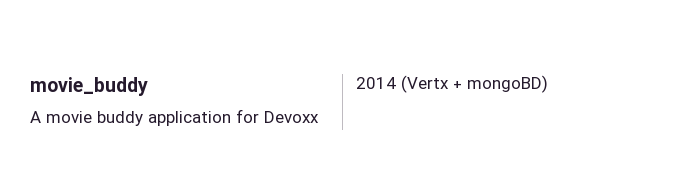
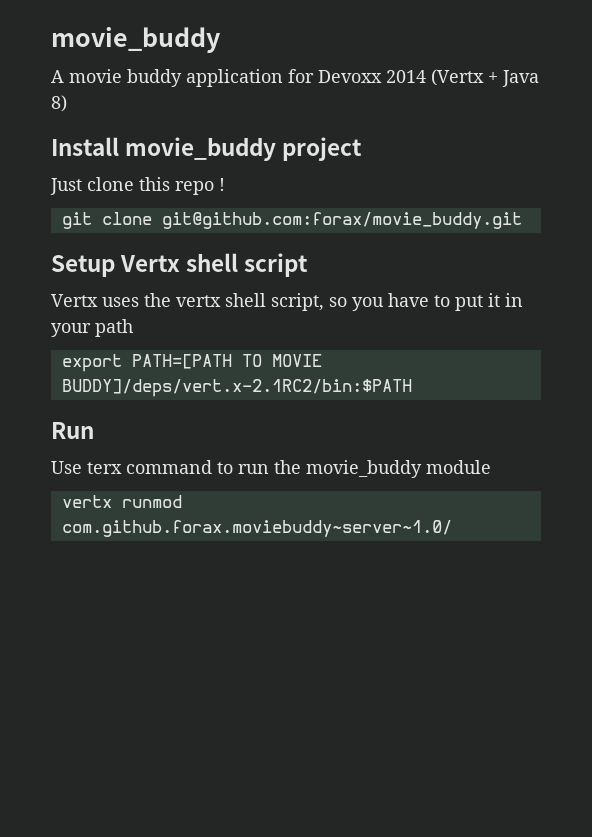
- A movie buddy application for Devoxx 2014 (Vertx + mongoBD)
+ A movie buddy application for Devoxx 2014 (Vertx + Java 8)
+ Install movie_buddy project
+ Just clone this repo !
+ git clone git@github.com:forax/movie_buddy.git
+ Setup Vertx shell script
+ Vertx uses the vertx shell script, so you have to put it in your path
+ export PATH=[PATH TO MOVIE BUDDY]/deps/vert.x-2.1RC2/bin:$PATH
+ Run
+ Use terx command to run the movie_buddy module
+ vertx runmod com.github.forax.moviebuddy~server~1.0/

